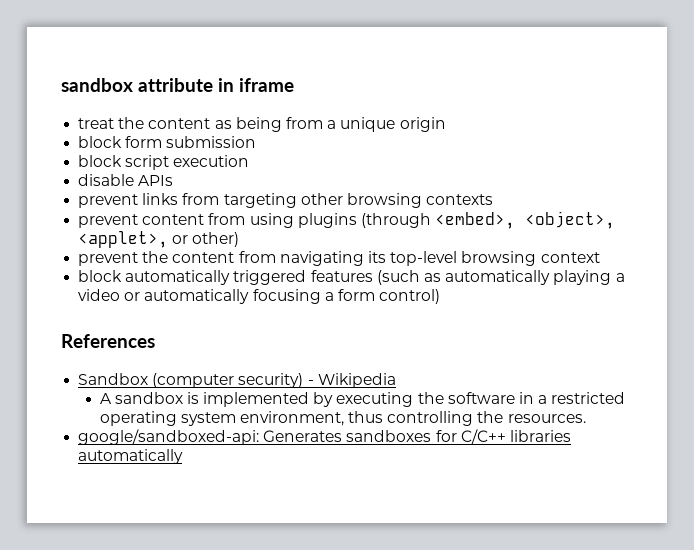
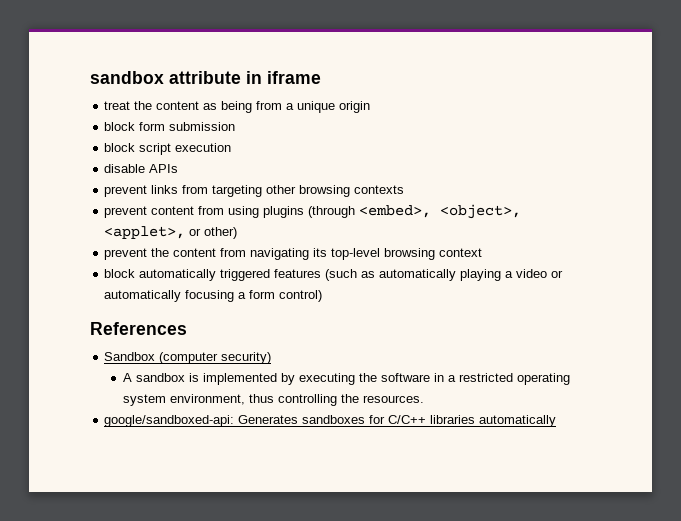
- Sandbox (computer security) - Wikipedia
+ Sandbox (computer security)

